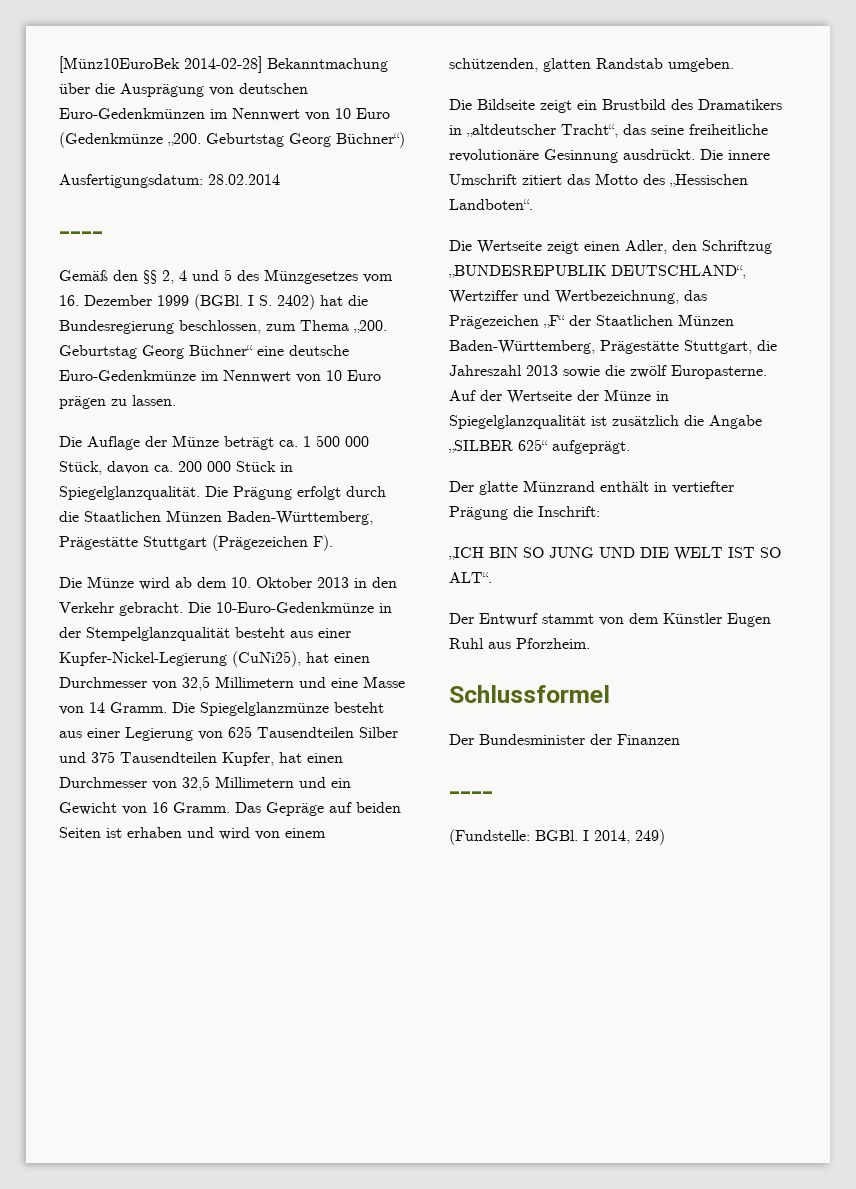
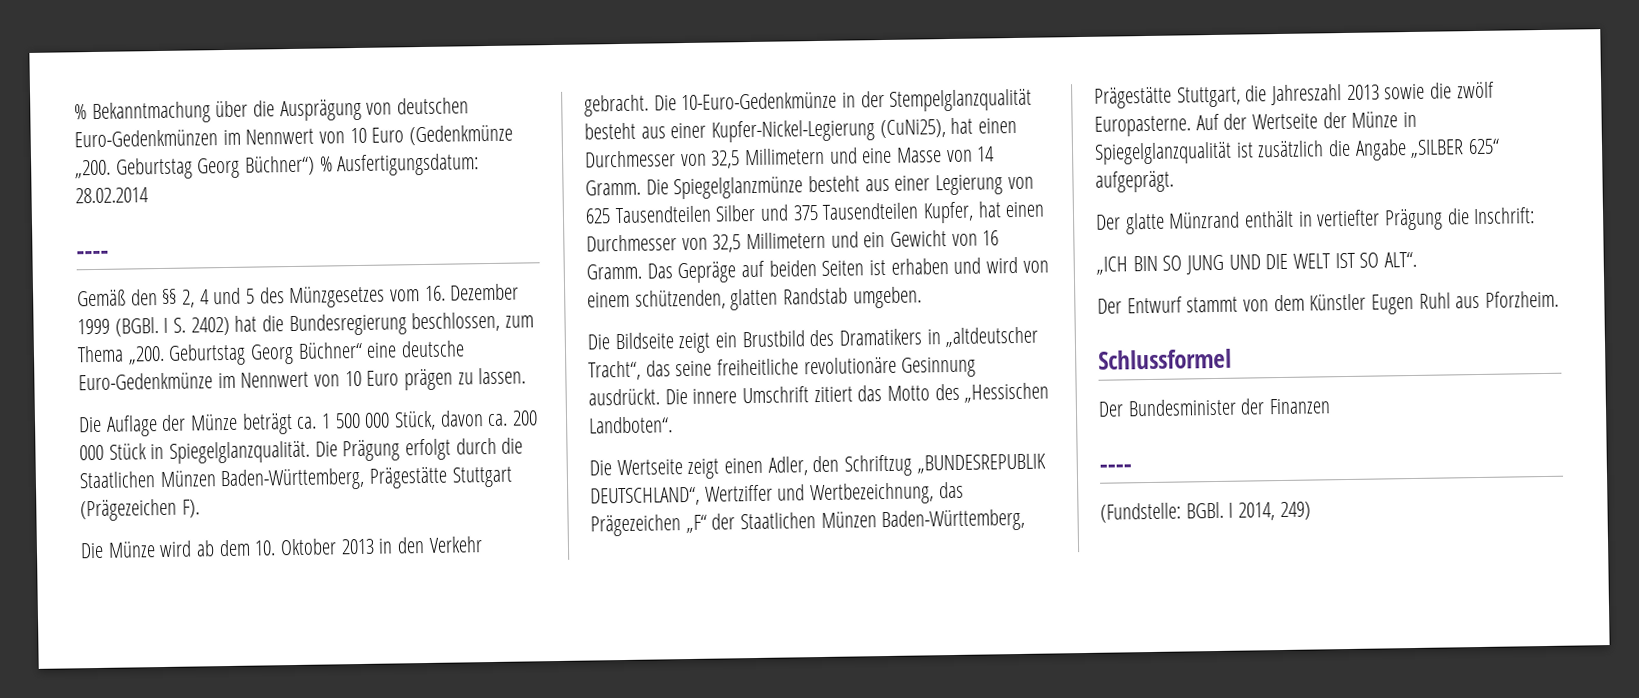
- [Münz10EuroBek 2014-02-28] Bekanntmachung über die Ausprägung von deutschen Euro-Gedenkmünzen im Nennwert von 10 Euro (Gedenkmünze „200.
+ % Bekanntmachung über die Ausprägung von deutschen Euro-Gedenkmünzen im Nennwert von 10 Euro (Gedenkmünze „200.
- Geburtstag Georg Büchner“)
- Ausfertigungsdatum: 28.02.2014
+ Geburtstag Georg Büchner“) % Ausfertigungsdatum: 28.02.2014

